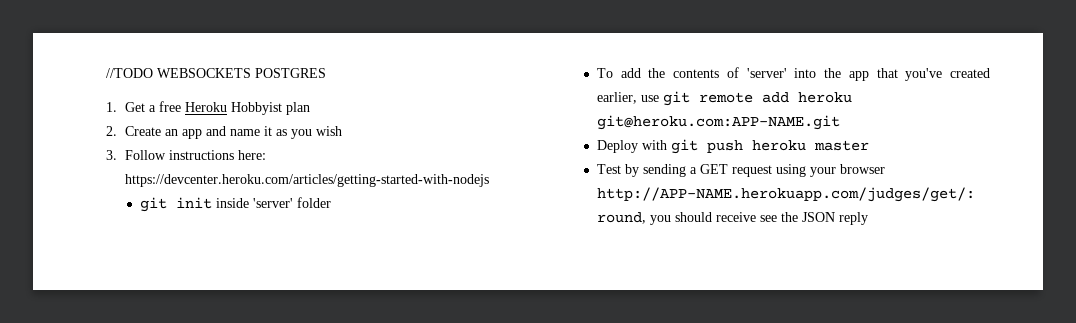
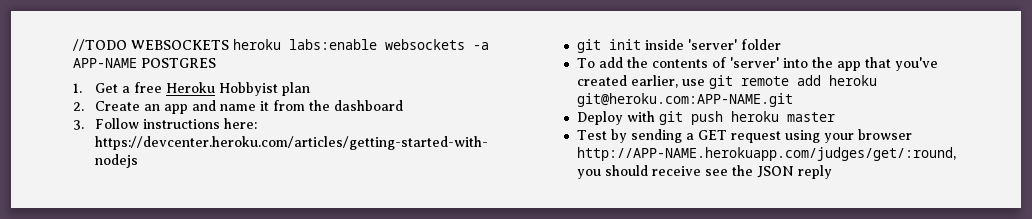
- //TODO WEBSOCKETS POSTGRES
+ //TODO WEBSOCKETS heroku labs:enable websockets -a APP-NAME POSTGRES
- 2. Create an app and name it as you wish
+ 2. Create an app and name it from the dashboard

